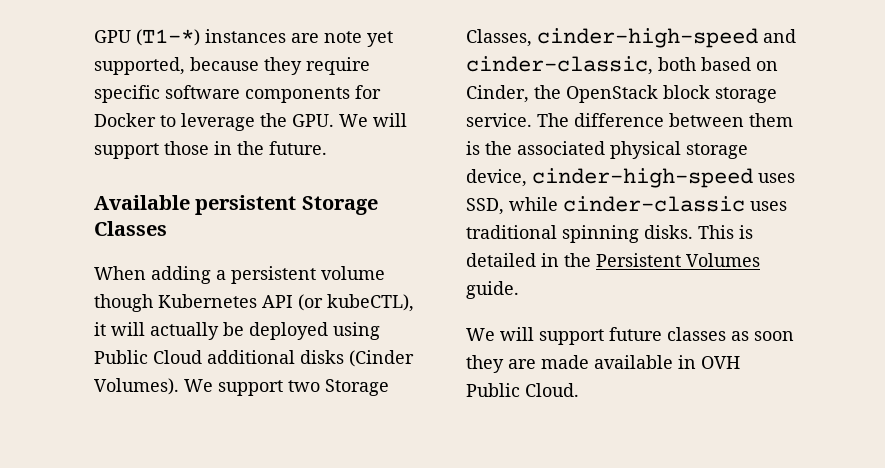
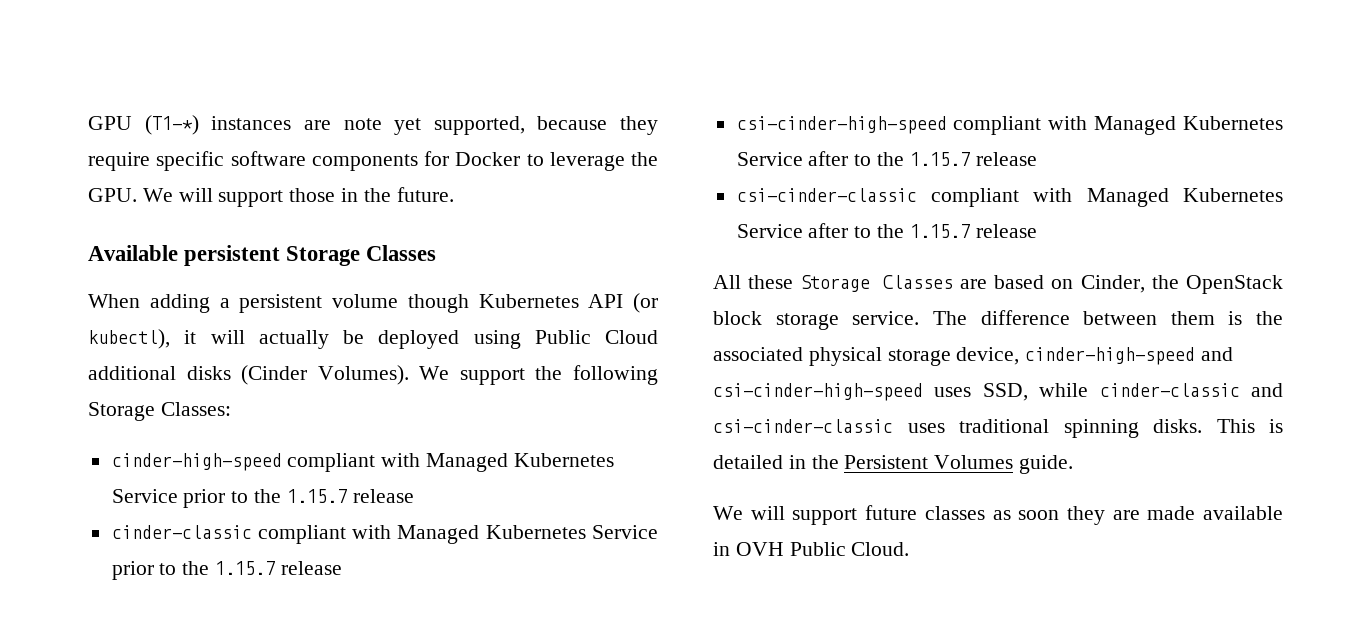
- When adding a persistent volume though Kubernetes API (or kubeCTL), it will actually be deployed using Public Cloud additional disks (Cinder Volumes).
+ When adding a persistent volume though Kubernetes API (or kubectl), it will actually be deployed using Public Cloud additional disks (Cinder Volumes).
- We support two Storage Classes, cinder-high-speed and cinder-classic, both based on Cinder, the OpenStack block storage service.
+ We support the following Storage Classes:
+ cinder-high-speed compliant with Managed Kubernetes Service prior to the 1.15.7 release
+ cinder-classic compliant with Managed Kubernetes Service prior to the 1.15.7 release
+ csi-cinder-high-speed compliant with Managed Kubernetes Service after to the 1.15.7 release
+ csi-cinder-classic compliant with Managed Kubernetes Service after to the 1.15.7 release
+ All these Storage Classes are based on Cinder, the OpenStack block storage service.
- The difference between them is the associated physical storage device, cinder-high-speed uses SSD, while cinder-classic uses traditional spinning disks.
+ The difference between them is the associated physical storage device, cinder-high-speed and csi-cinder-high-speed uses SSD, while cinder-classic and csi-cinder-classic uses traditional spinning disks.

